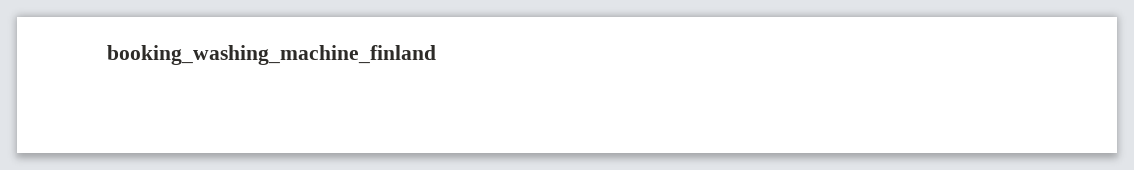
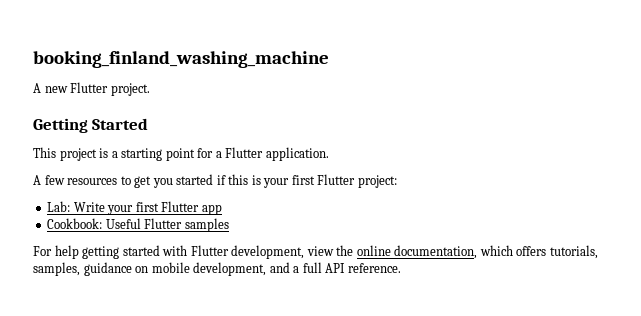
- booking_washing_machine_finland
+ booking_finland_washing_machine
+ A new Flutter project.
+ Getting Started
+ This project is a starting point for a Flutter application.
+ A few resources to get you started if this is your first Flutter project:
+ Lab: Write your first Flutter app
+ Cookbook: Useful Flutter samples
+ For help getting started with Flutter development, view the online documentation, which offers tutorials, samples, guidance on mobile development, and a full API reference.

